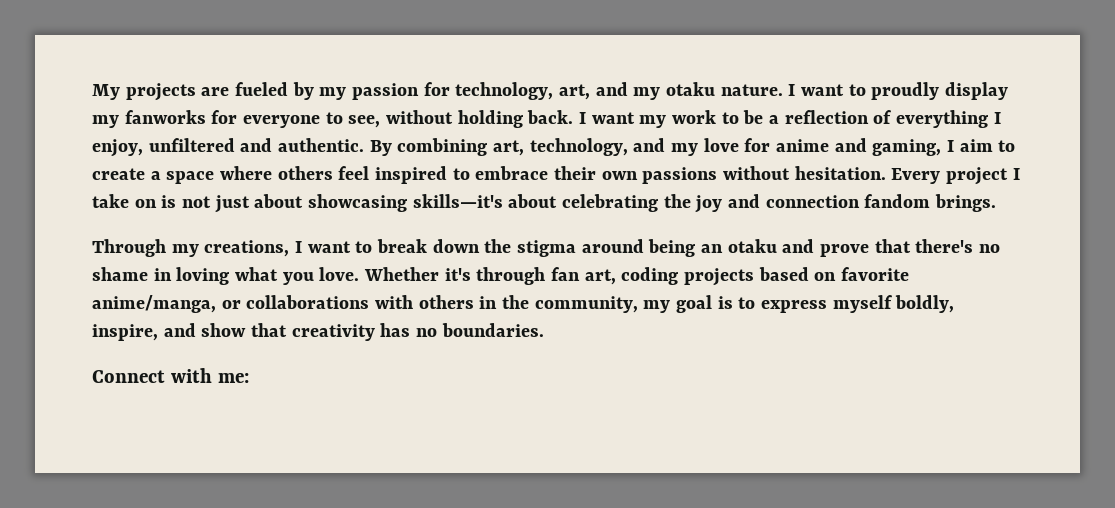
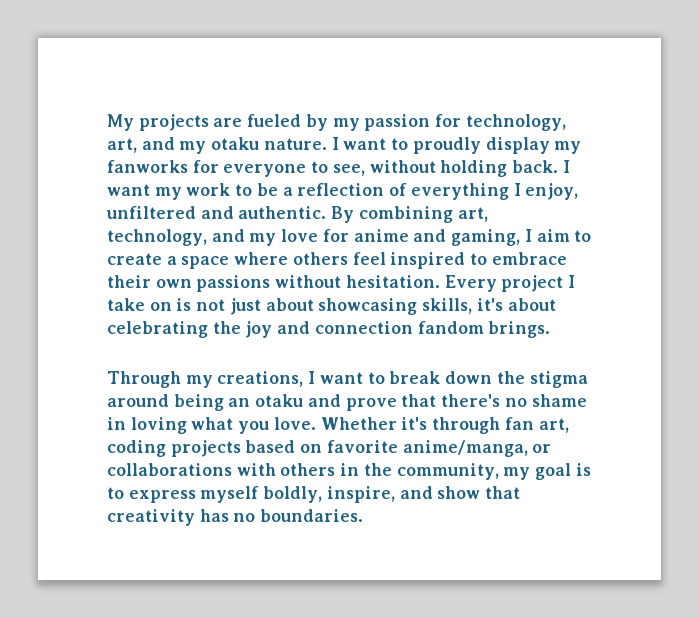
- Every project I take on is not just about showcasing skills—it's about celebrating the joy and connection fandom brings.
+ Every project I take on is not just about showcasing skills, it's about celebrating the joy and connection fandom brings.
- Connect with me:

